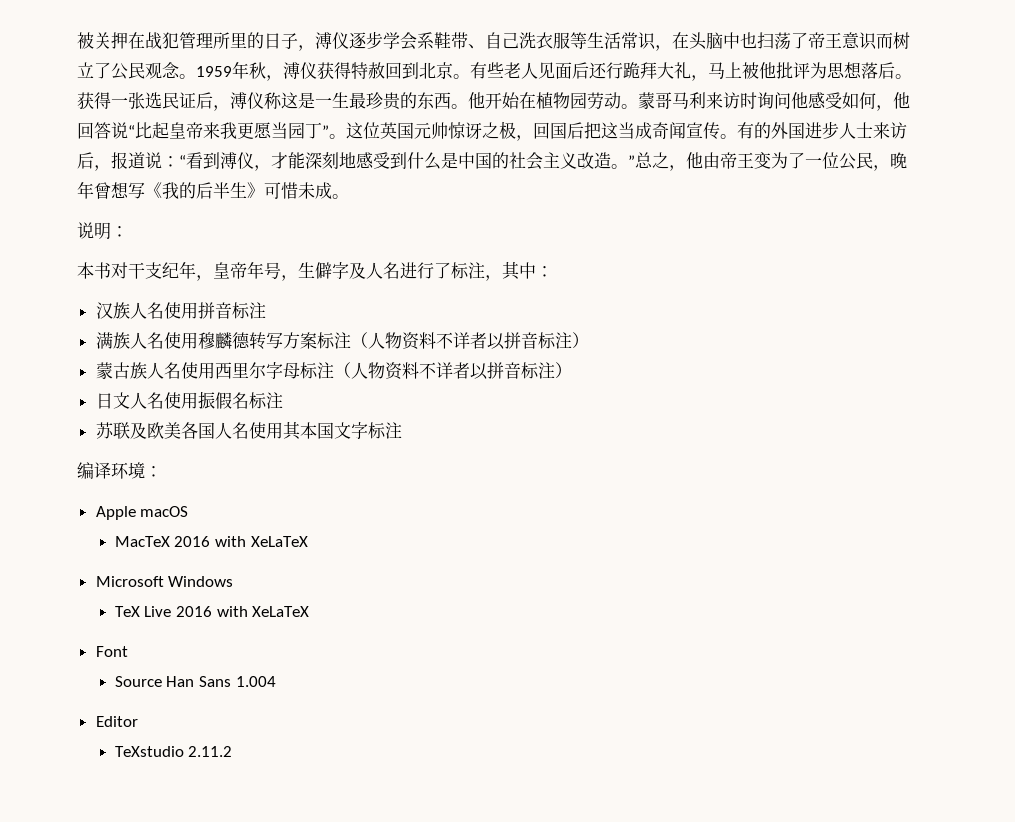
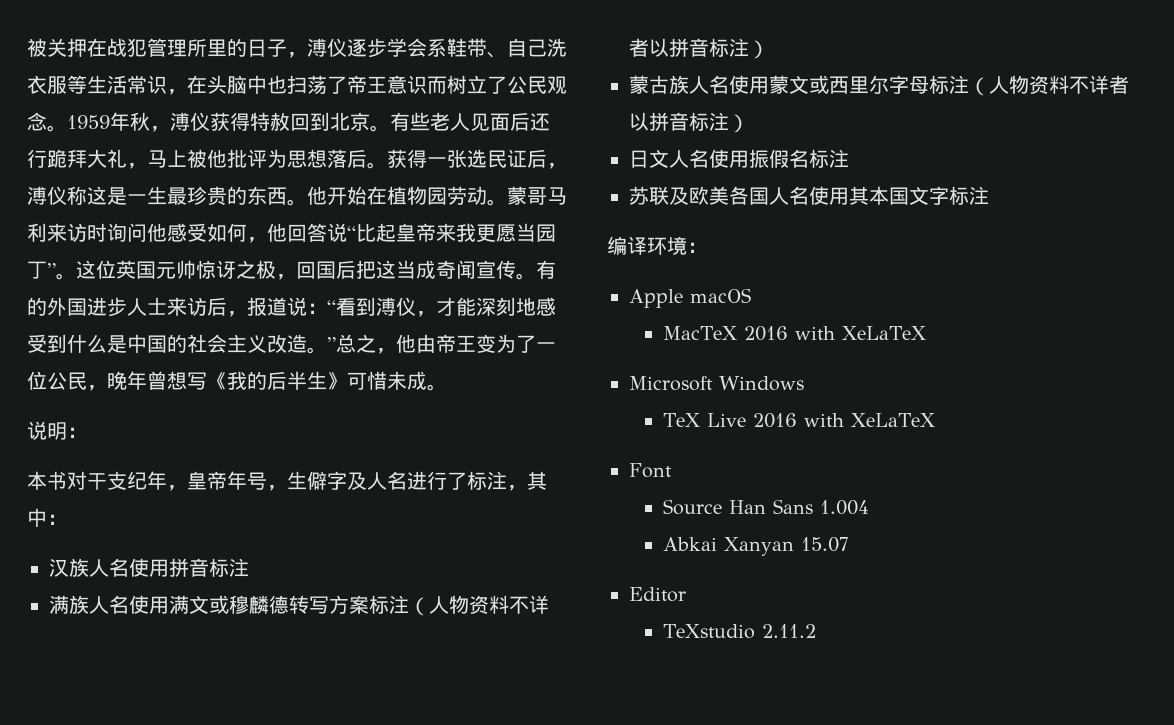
- 满族人名使用穆麟德转写方案标注（人物资料不详者以拼音标注）
+ 满族人名使用满文或穆麟德转写方案标注（人物资料不详者以拼音标注）
- 蒙古族人名使用西里尔字母标注（人物资料不详者以拼音标注）
+ 蒙古族人名使用蒙文或西里尔字母标注（人物资料不详者以拼音标注）
+ Abkai Xanyan 15.07

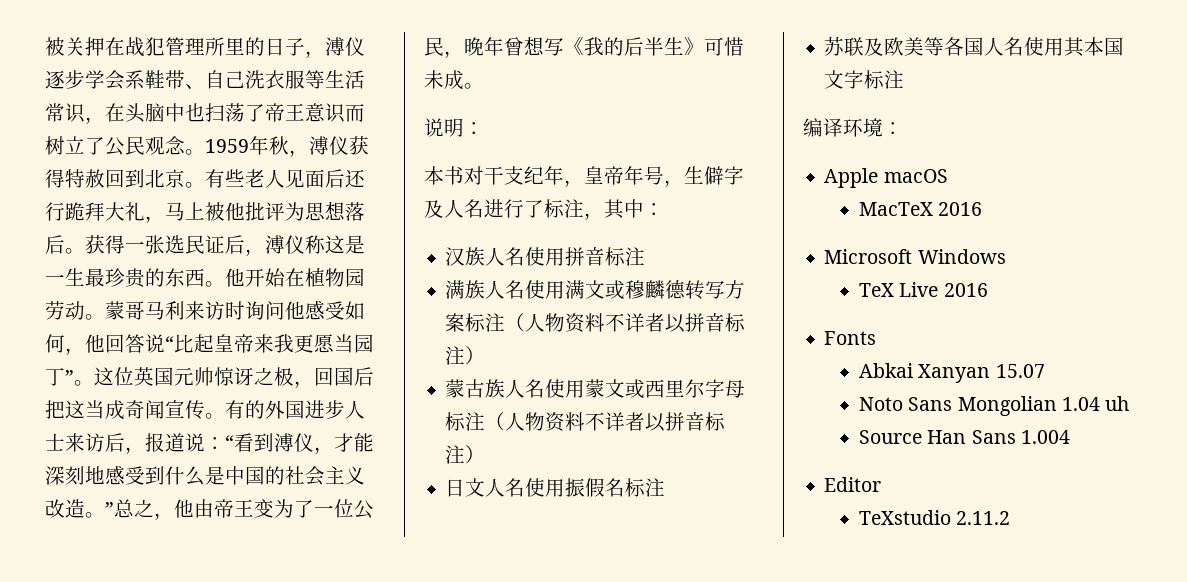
- 苏联及欧美各国人名使用其本国文字标注
+ 苏联及欧美等各国人名使用其本国文字标注
- MacTeX 2016 with XeLaTeX
+ MacTeX 2016
- TeX Live 2016 with XeLaTeX
- Font
+ TeX Live 2016
+ Fonts
+ Abkai Xanyan 15.07
+ Noto Sans Mongolian 1.04 uh
- Abkai Xanyan 15.07

